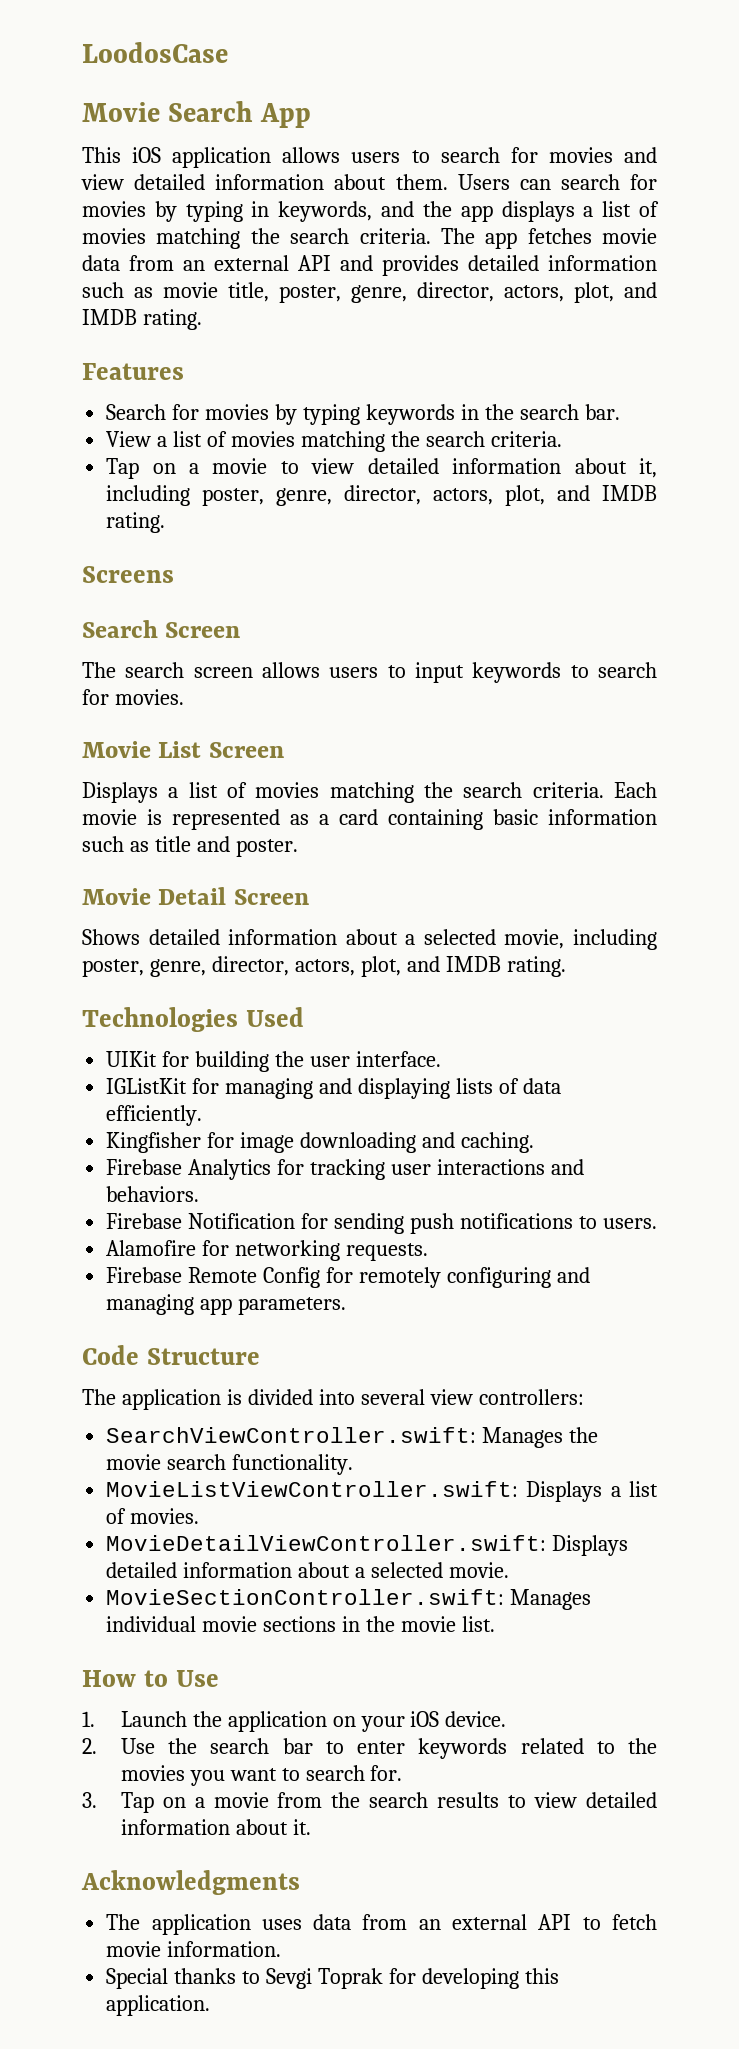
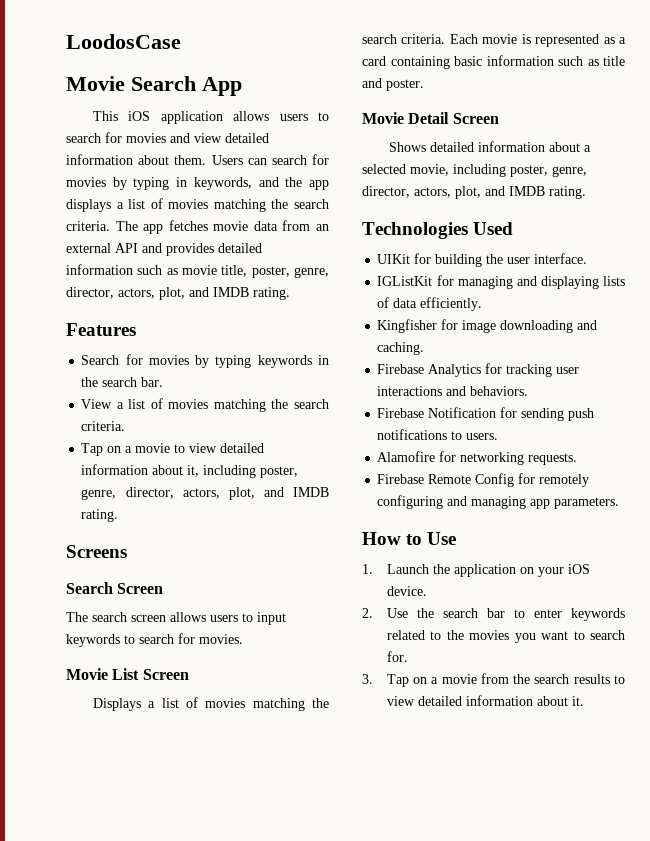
- Code Structure
- The application is divided into several view controllers:
- SearchViewController.swift: Manages the movie search functionality.
- MovieListViewController.swift: Displays a list of movies.
- MovieDetailViewController.swift: Displays detailed information about a selected movie.
- MovieSectionController.swift: Manages individual movie sections in the movie list.
- Acknowledgments
- The application uses data from an external API to fetch movie information.
- Special thanks to Sevgi Toprak for developing this application.

